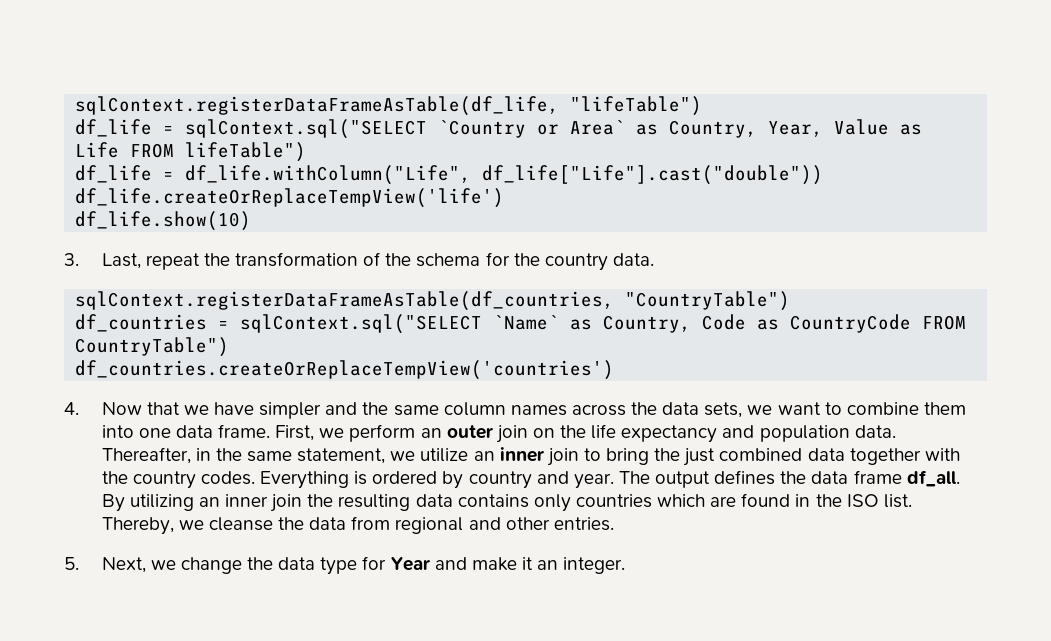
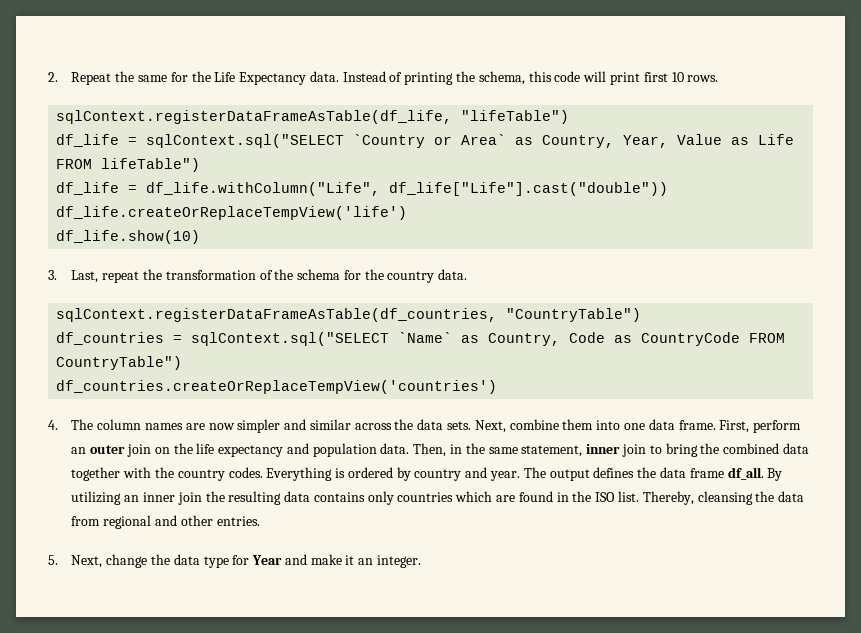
+ 2. Repeat the same for the Life Expectancy data. Instead of printing the schema, this code will print first 10 rows.
- 4. Now that we have simpler and the same column names across the data sets, we want to combine them into one data frame.
+ 4. The column names are now simpler and similar across the data sets. Next, combine them into one data frame.
- First, we perform an outer join on the life expectancy and population data.
+ First, perform an outer join on the life expectancy and population data.
- Thereafter, in the same statement, we utilize an inner join to bring the just combined data together with the country codes.
+ Then, in the same statement, inner join to bring the combined data together with the country codes.
- Thereby, we cleanse the data from regional and other entries.
+ Thereby, cleansing the data from regional and other entries.
- 5. Next, we change the data type for Year and make it an integer.
+ 5. Next, change the data type for Year and make it an integer.

